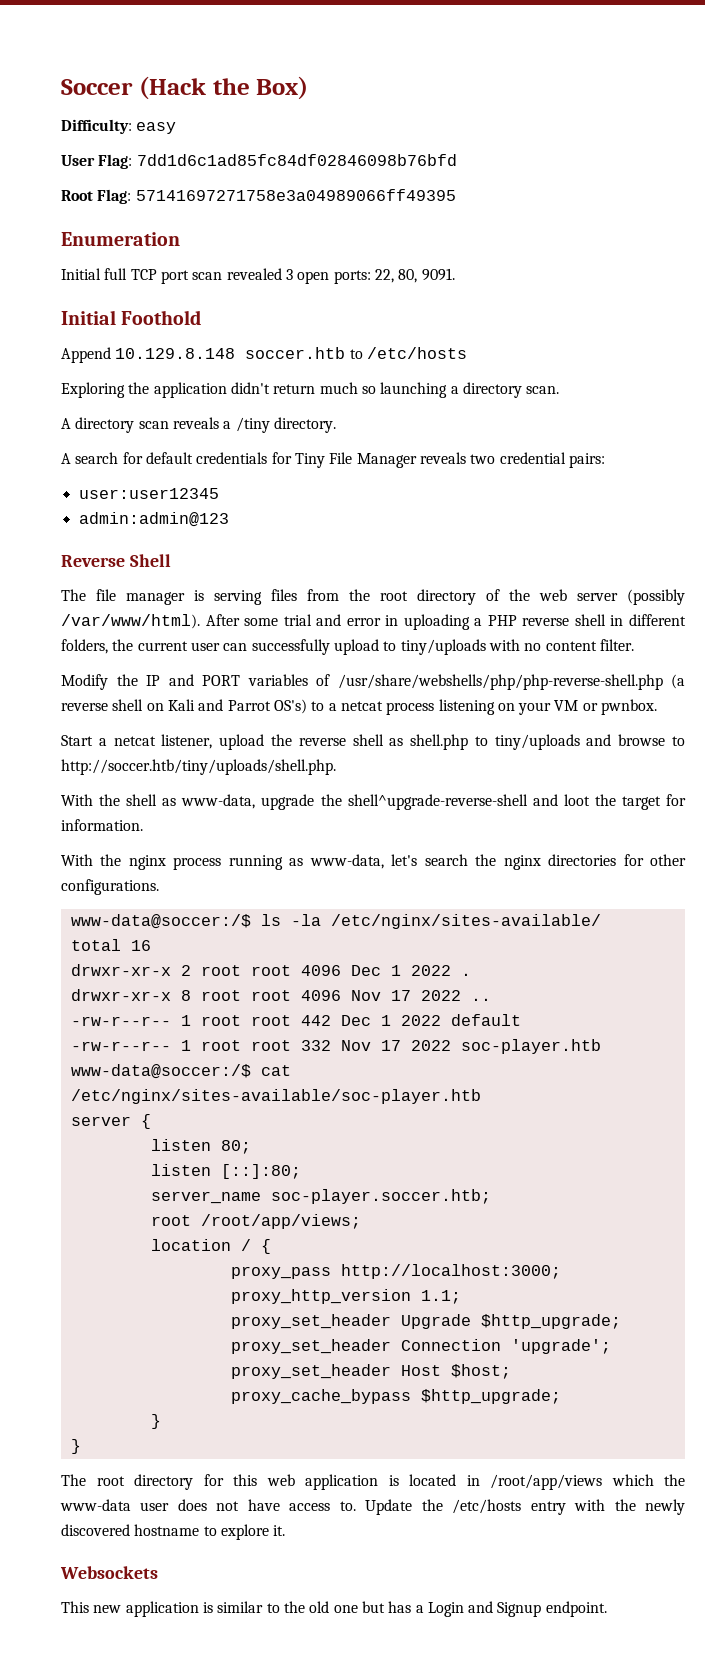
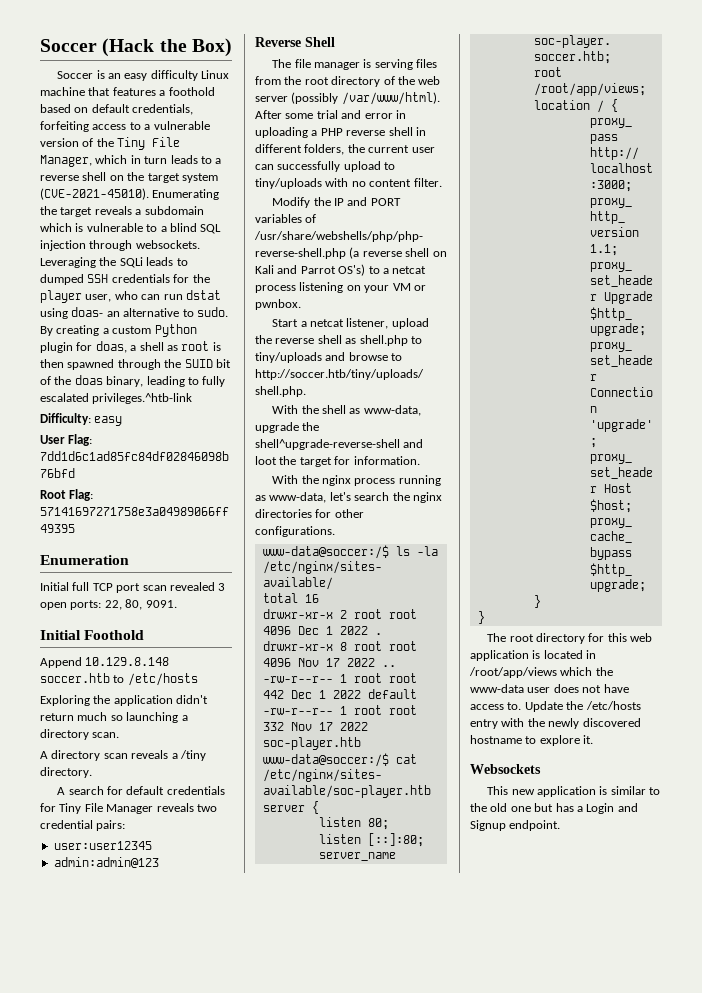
+ Soccer is an easy difficulty Linux machine that features a foothold based on default credentials, forfeiting access to a vulnerable version of the Tiny File Manager, which in turn leads to a reverse shell on the target system (CVE-2021-45010). Enumerating the target reveals a subdomain which is vulnerable to a blind SQL injection through websockets. Leveraging the SQLi leads to dumped SSH credentials for the player user, who can run dstat using doas- an alternative to sudo. By creating a custom Python plugin for doas, a shell as root is then spawned through the SUID bit of the doas binary, leading to fully escalated privileges.^htb-link

